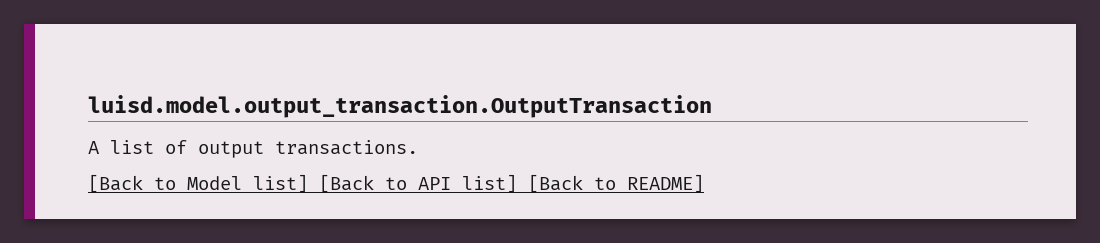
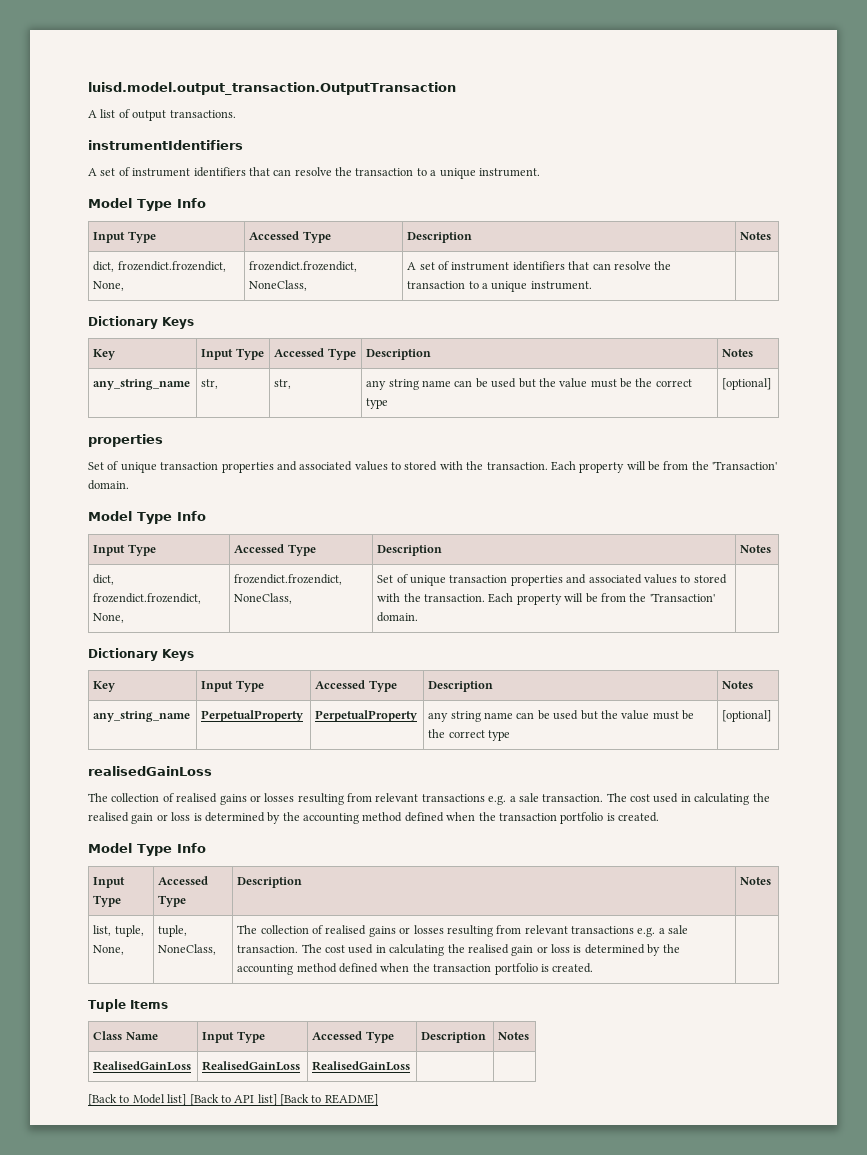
+ instrumentIdentifiers
+ A set of instrument identifiers that can resolve the transaction to a unique instrument.
+ Model Type Info
+ Input Type | Accessed Type | Description | Notes
+ dict, frozendict.frozendict, None, | frozendict.frozendict, NoneClass, | A set of instrument identifiers that can resolve the transaction to a unique instrument. |
+ Dictionary Keys
+ Key | Input Type | Accessed Type | Description | Notes
+ any_string_name | str, | str, | any string name can be used but the value must be the correct type | [optional]
+ properties
+ Set of unique transaction properties and associated values to stored with the transaction. Each property will be from the 'Transaction' domain.
+ Model Type Info
+ Input Type | Accessed Type | Description | Notes
+ dict, frozendict.frozendict, None, | frozendict.frozendict, NoneClass, | Set of unique transaction properties and associated values to stored with the transaction. Each property will be from the 'Transaction' domain. |
+ Dictionary Keys
+ Key | Input Type | Accessed Type | Description | Notes
+ any_string_name | PerpetualProperty | PerpetualProperty | any string name can be used but the value must be the correct type | [optional]
+ realisedGainLoss
+ The collection of realised gains or losses resulting from relevant transactions e.g. a sale transaction. The cost used in calculating the realised gain or loss is determined by the accounting method defined when the transaction portfolio is created.
+ Model Type Info
+ Input Type | Accessed Type | Description | Notes
+ list, tuple, None, | tuple, NoneClass, | The collection of realised gains or losses resulting from relevant transactions e.g. a sale transaction. The cost used in calculating the realised gain or loss is determined by the accounting method defined when the transaction portfolio is created. |
+ Tuple Items
+ Class Name | Input Type | Accessed Type | Description | Notes
+ RealisedGainLoss | RealisedGainLoss | RealisedGainLoss | |

